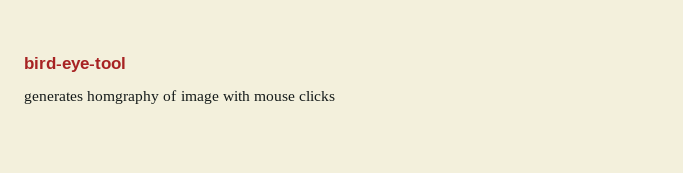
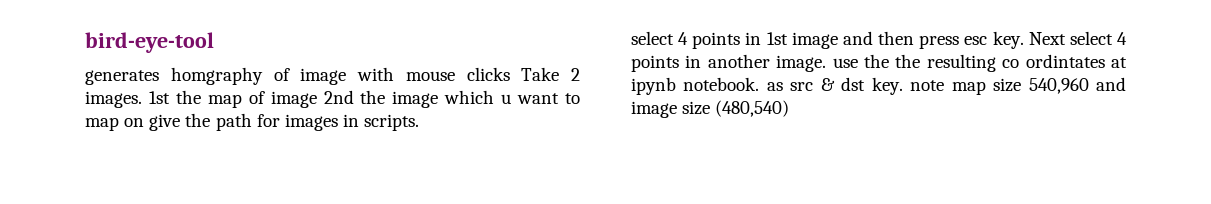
- generates homgraphy of image with mouse clicks
+ generates homgraphy of image with mouse clicks Take 2 images. 1st the map of image 2nd the image which u want to map on give the path for images in scripts.
+ select 4 points in 1st image and then press esc key. Next select 4 points in another image. use the the resulting co ordintates at ipynb notebook. as src & dst key. note map size 540,960 and image size (480,540)

